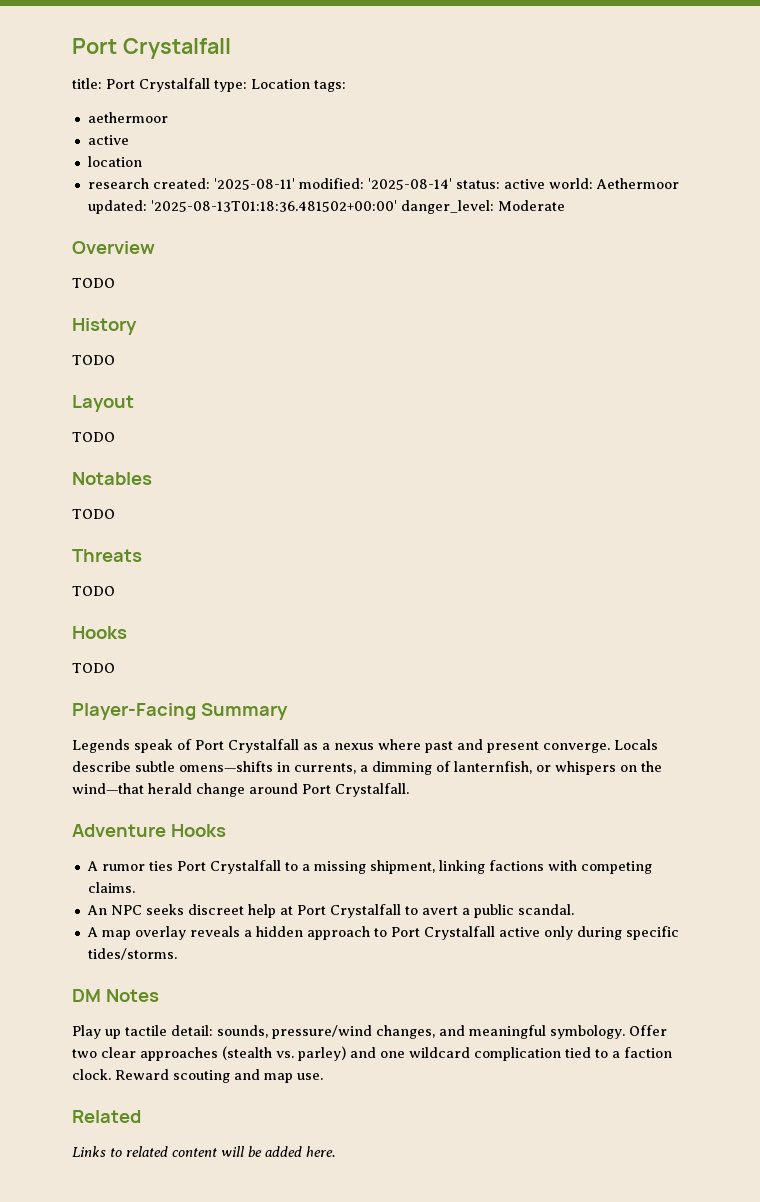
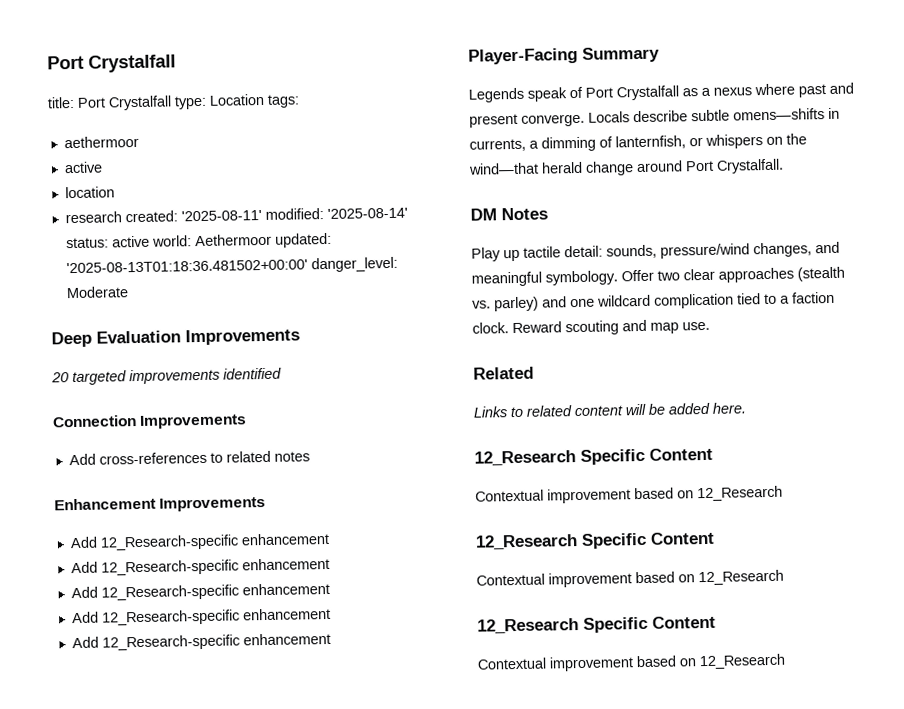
- Overview
- TODO
- History
- TODO
- Layout
- TODO
- Notables
- TODO
- Threats
- TODO
- Hooks
- TODO
+ Deep Evaluation Improvements
+ 20 targeted improvements identified
+ Connection Improvements
+ Add cross-references to related notes
+ Enhancement Improvements
+ Add 12_Research-specific enhancement
+ Add 12_Research-specific enhancement
+ Add 12_Research-specific enhancement
+ Add 12_Research-specific enhancement
+ Add 12_Research-specific enhancement
- Adventure Hooks
- A rumor ties Port Crystalfall to a missing shipment, linking factions with competing claims.
- An NPC seeks discreet help at Port Crystalfall to avert a public scandal.
- A map overlay reveals a hidden approach to Port Crystalfall active only during specific tides/storms.
  Links to related content will be added here.
+ 12_Research Specific Content
+ Contextual improvement based on 12_Research
+ 12_Research Specific Content
+ Contextual improvement based on 12_Research
+ 12_Research Specific Content
+ Contextual improvement based on 12_Research

